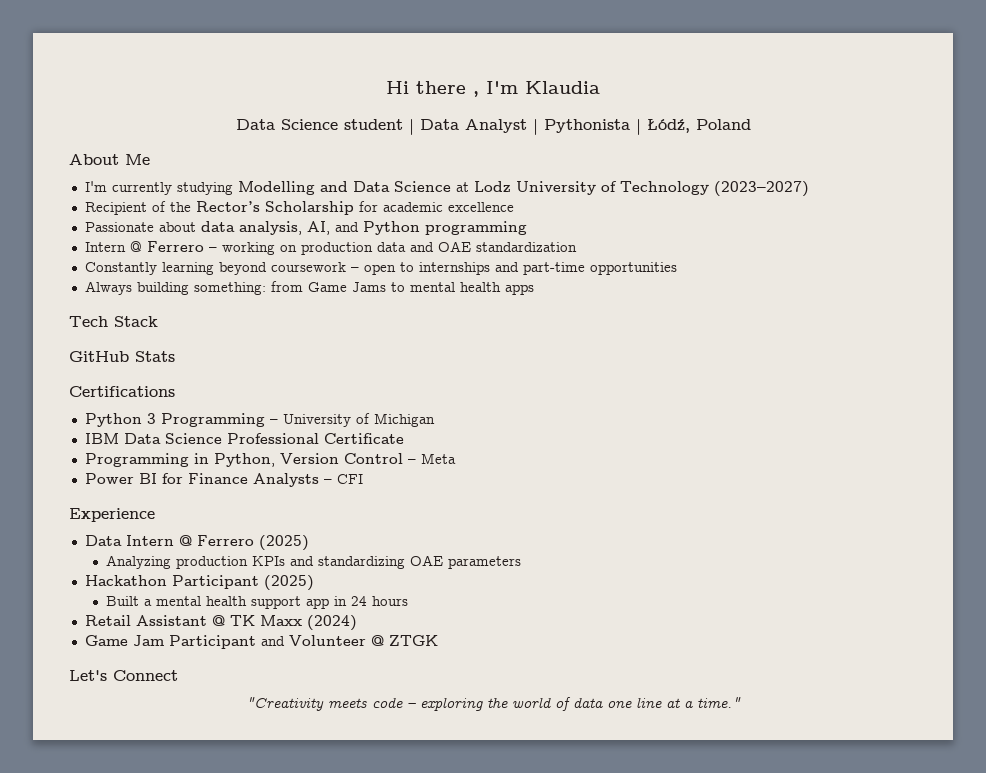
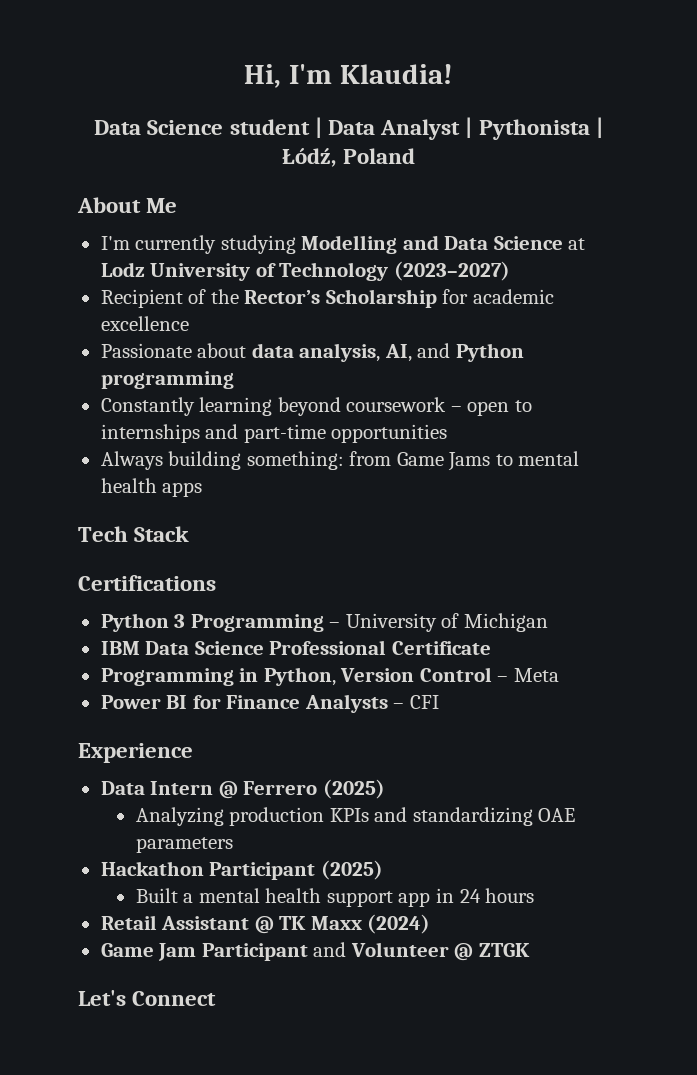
- Hi there , I'm Klaudia
+ Hi, I'm Klaudia!
- Intern @ Ferrero – working on production data and OAE standardization
- GitHub Stats
- "Creativity meets code – exploring the world of data one line at a time."

